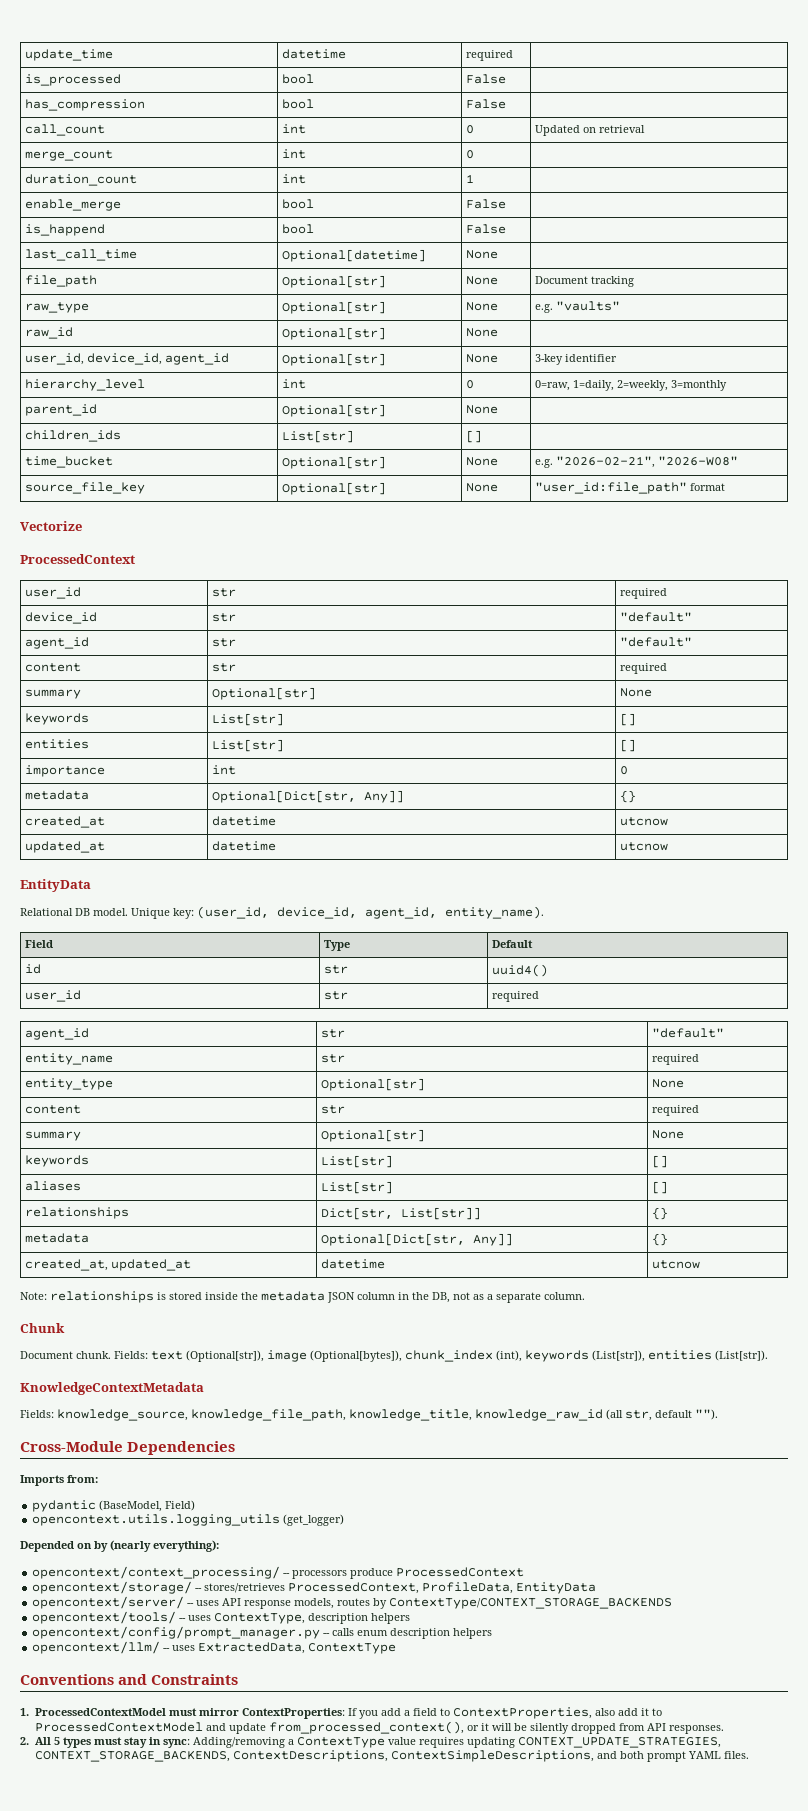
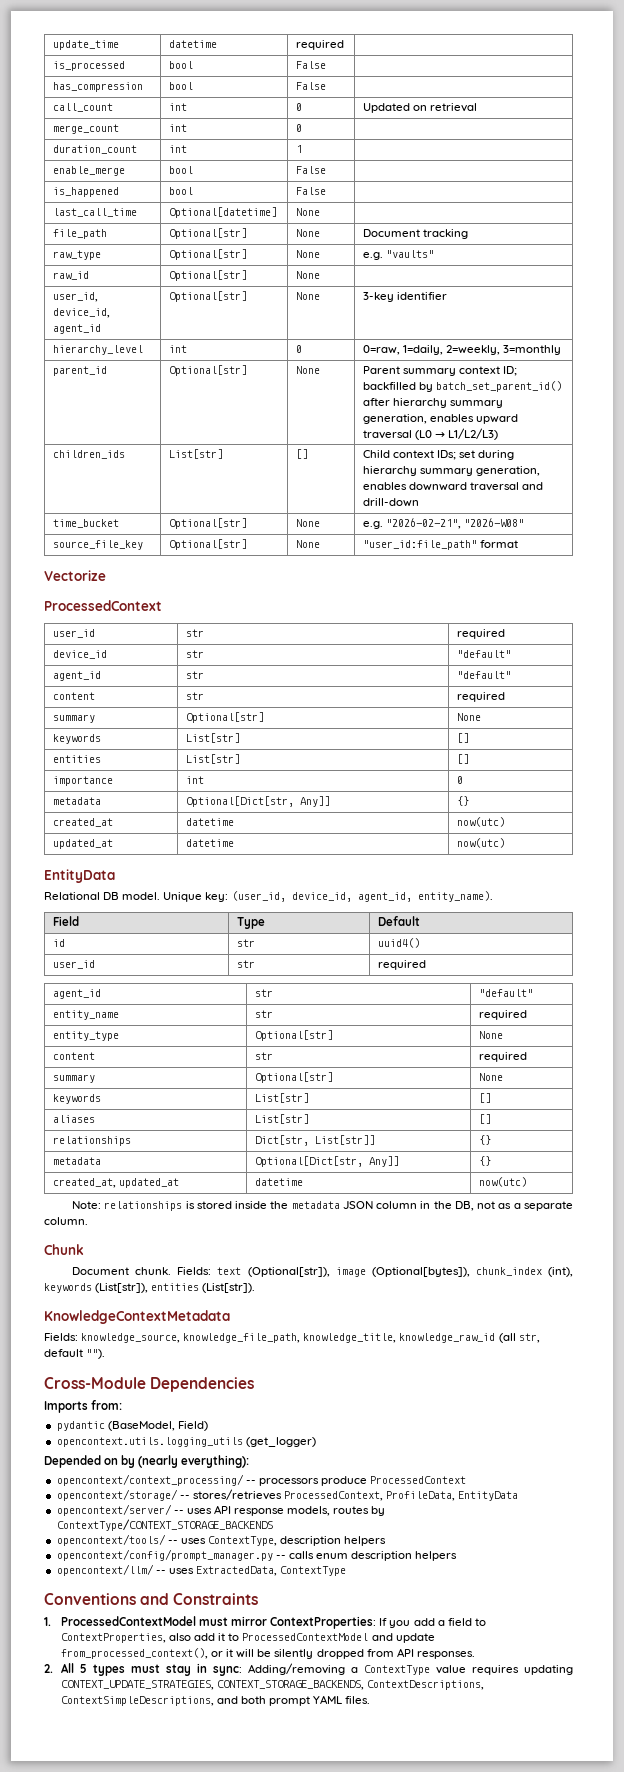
- is_happend | bool | False |
+ is_happened | bool | False |
- parent_id | Optional[str] | None |
- children_ids | List[str] | [] |
+ parent_id | Optional[str] | None | Parent summary context ID; backfilled by batch_set_parent_id() after hierarchy summary generation, enables upward traversal (L0 → L1/L2/L3)
+ children_ids | List[str] | [] | Child context IDs; set during hierarchy summary generation, enables downward traversal and drill-down
- created_at | datetime | utcnow
- updated_at | datetime | utcnow
+ created_at | datetime | now(utc)
+ updated_at | datetime | now(utc)
- created_at, updated_at | datetime | utcnow
+ created_at, updated_at | datetime | now(utc)

